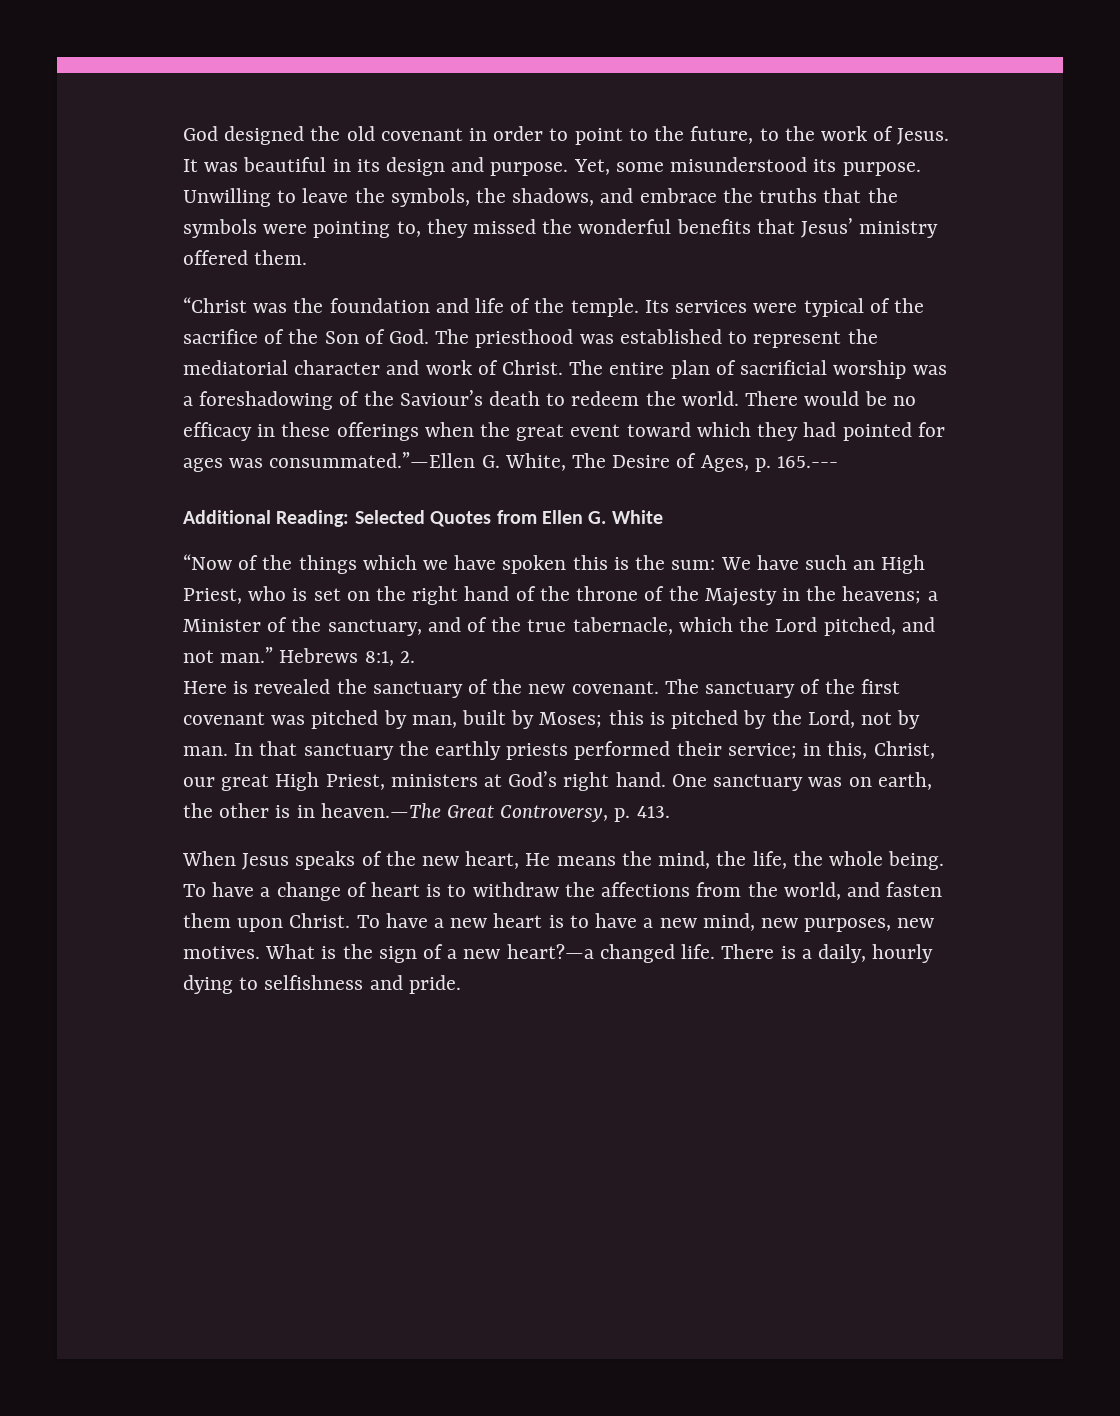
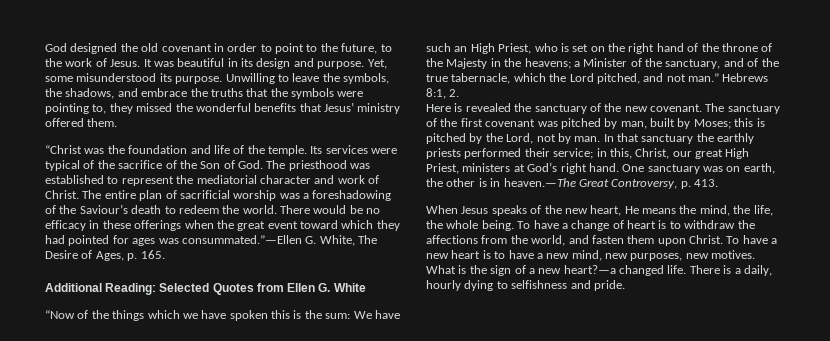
- There would be no efficacy in these offerings when the great event toward which they had pointed for ages was consummated.”—Ellen G. White, The Desire of Ages, p. 165.---
+ There would be no efficacy in these offerings when the great event toward which they had pointed for ages was consummated.”—Ellen G. White, The Desire of Ages, p. 165.

